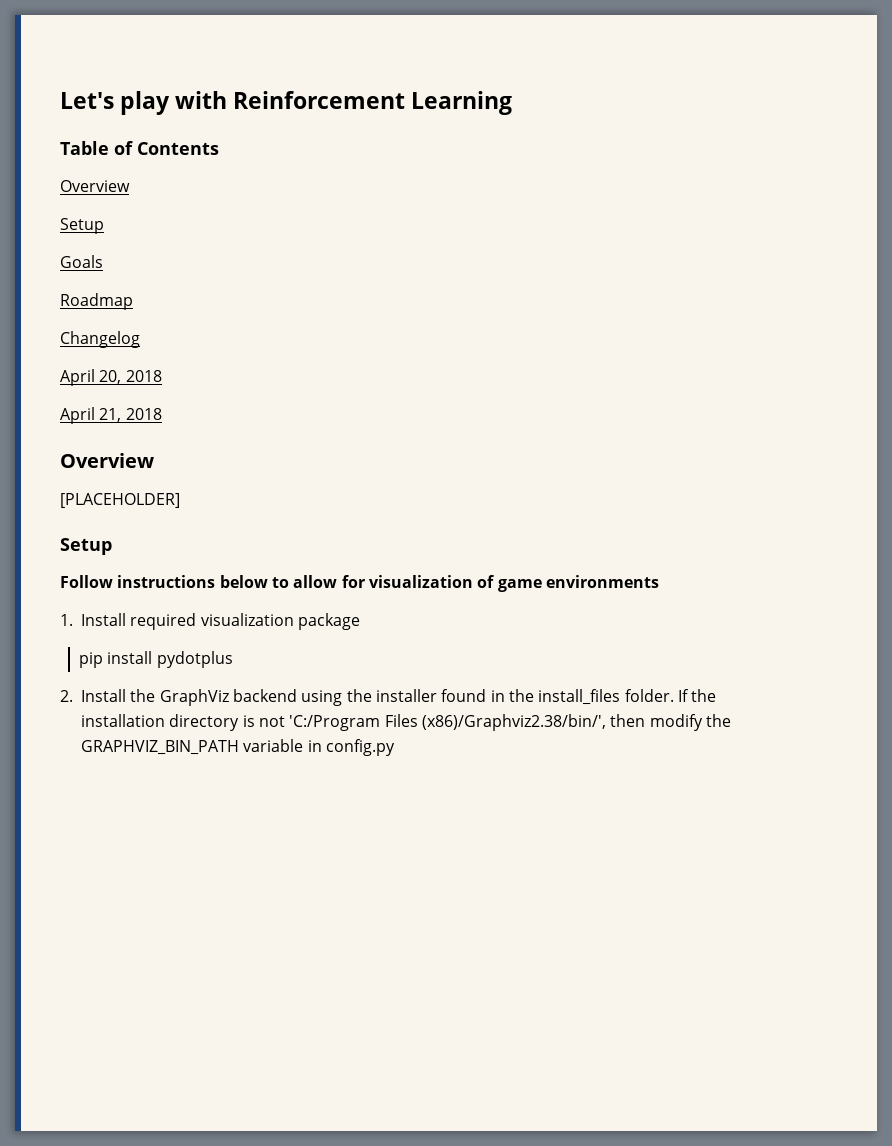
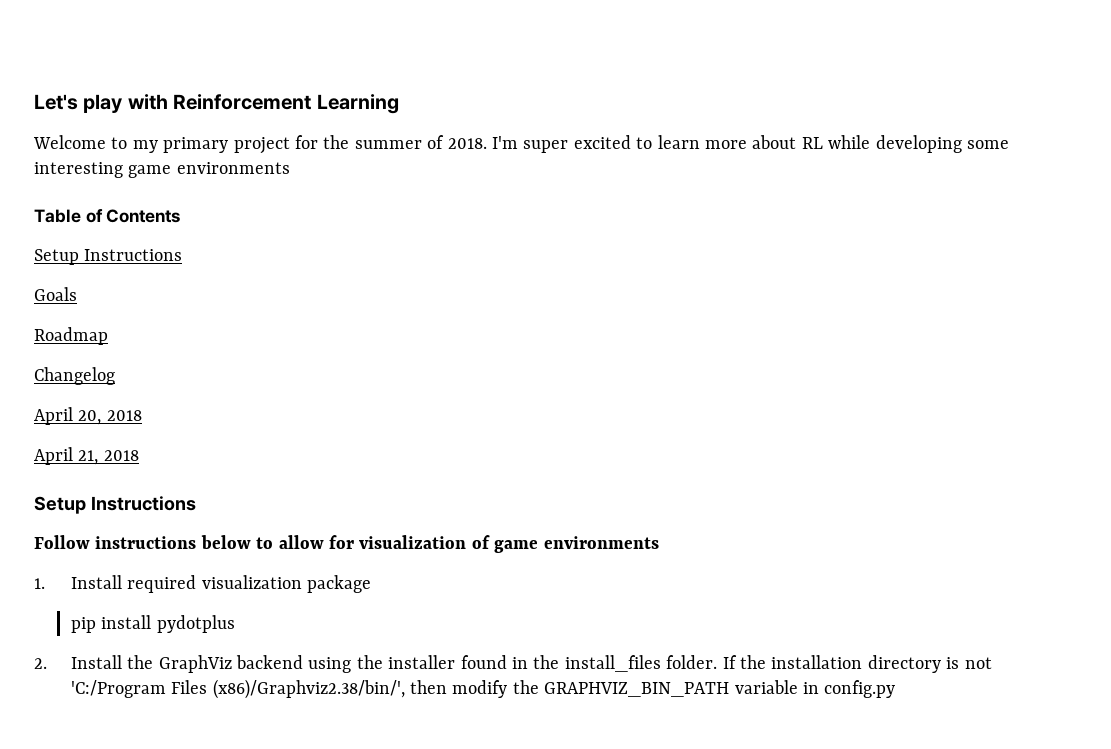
+ Welcome to my primary project for the summer of 2018. I'm super excited to learn more about RL while developing some interesting game environments
  Table of Contents
- Overview
- Setup
+ Setup Instructions
  April 21, 2018
- Overview
- [PLACEHOLDER]
- Setup
+ Setup Instructions

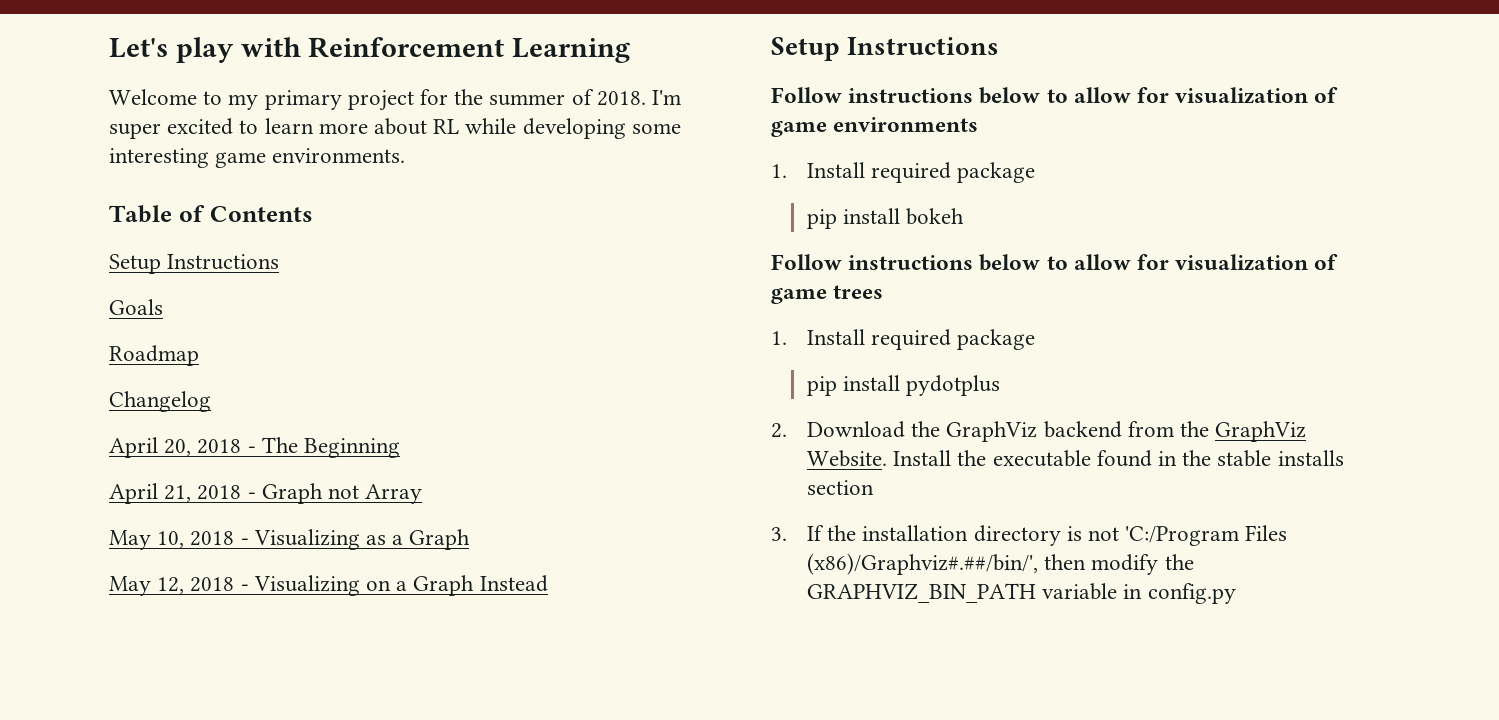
- I'm super excited to learn more about RL while developing some interesting game environments
+ I'm super excited to learn more about RL while developing some interesting game environments.
- April 20, 2018
+ April 20, 2018 - The Beginning
- April 21, 2018
+ April 21, 2018 - Graph not Array
+ May 10, 2018 - Visualizing as a Graph
+ May 12, 2018 - Visualizing on a Graph Instead
  Follow instructions below to allow for visualization of game environments
- 1. Install required visualization package
+ 1. Install required package
+ pip install bokeh
+ Follow instructions below to allow for visualization of game trees
+ 1. Install required package
- 2. Install the GraphViz backend using the installer found in the install_files folder. If the installation directory is not 'C:/Program Files (x86)/Graphviz2.38/bin/', then modify the GRAPHVIZ_BIN_PATH variable in config.py
+ 2. Download the GraphViz backend from the GraphViz Website. Install the executable found in the stable installs section
+ 3. If the installation directory is not 'C:/Program Files (x86)/Graphviz#.##/bin/', then modify the GRAPHVIZ_BIN_PATH variable in config.py

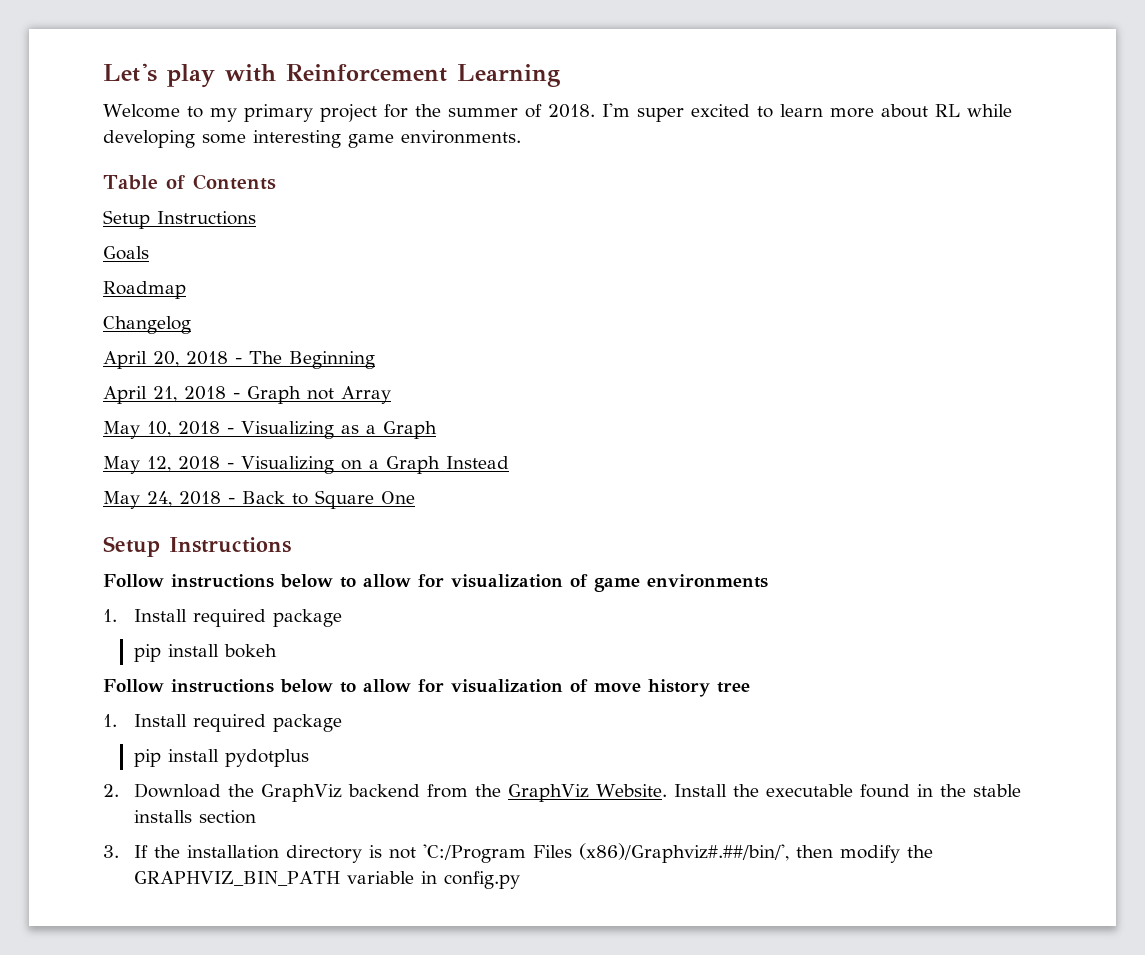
+ May 24, 2018 - Back to Square One
- Follow instructions below to allow for visualization of game trees
+ Follow instructions below to allow for visualization of move history tree

